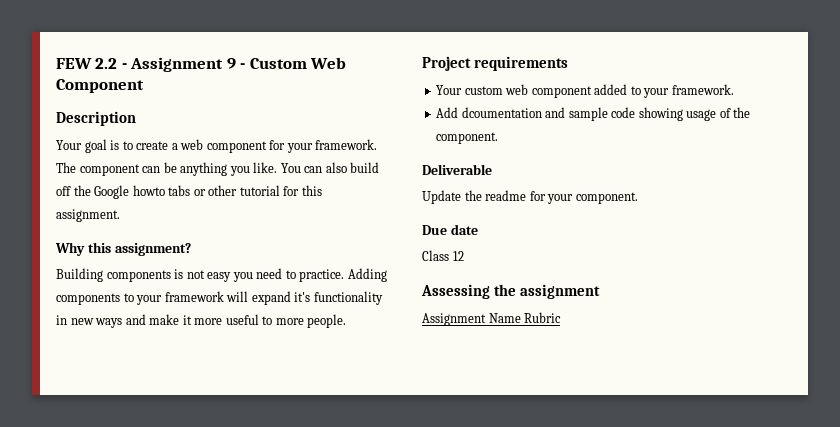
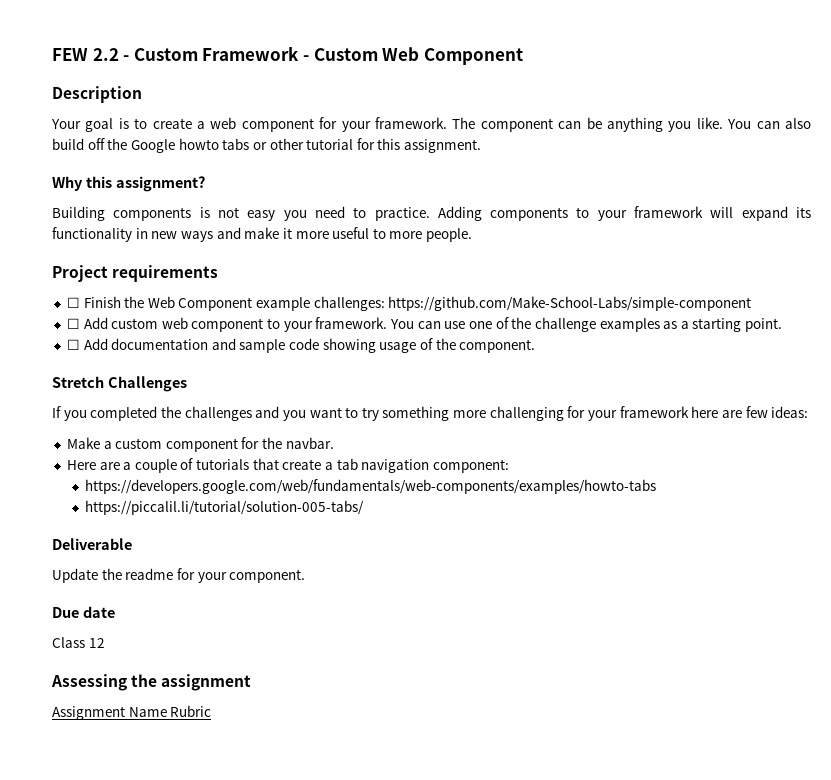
- FEW 2.2 - Assignment 9 - Custom Web Component
+ FEW 2.2 - Custom Framework - Custom Web Component
- Adding components to your framework will expand it's functionality in new ways and make it more useful to more people.
+ Adding components to your framework will expand its functionality in new ways and make it more useful to more people.
- Your custom web component added to your framework.
- Add dcoumentation and sample code showing usage of the component.
+ ☐ Finish the Web Component example challenges: https://github.com/Make-School-Labs/simple-component
+ ☐ Add custom web component to your framework. You can use one of the challenge examples as a starting point.
+ ☐ Add documentation and sample code showing usage of the component.
+ Stretch Challenges
+ If you completed the challenges and you want to try something more challenging for your framework here are few ideas:
+ Make a custom component for the navbar.
+ Here are a couple of tutorials that create a tab navigation component:
+ https://developers.google.com/web/fundamentals/web-components/examples/howto-tabs
+ https://piccalil.li/tutorial/solution-005-tabs/

